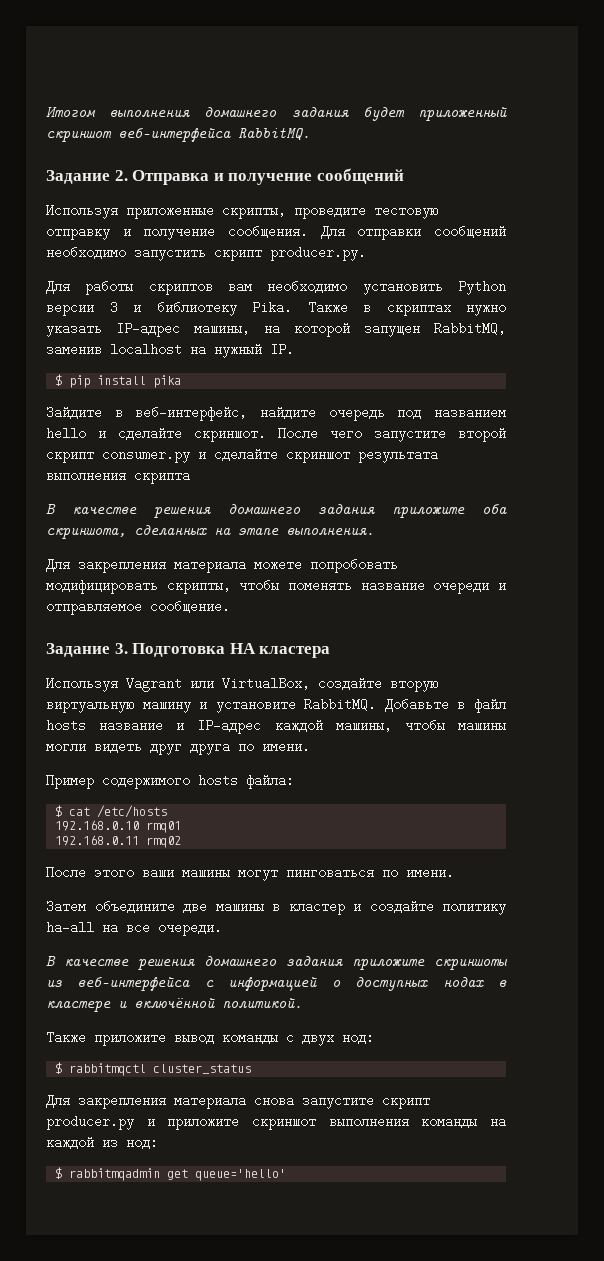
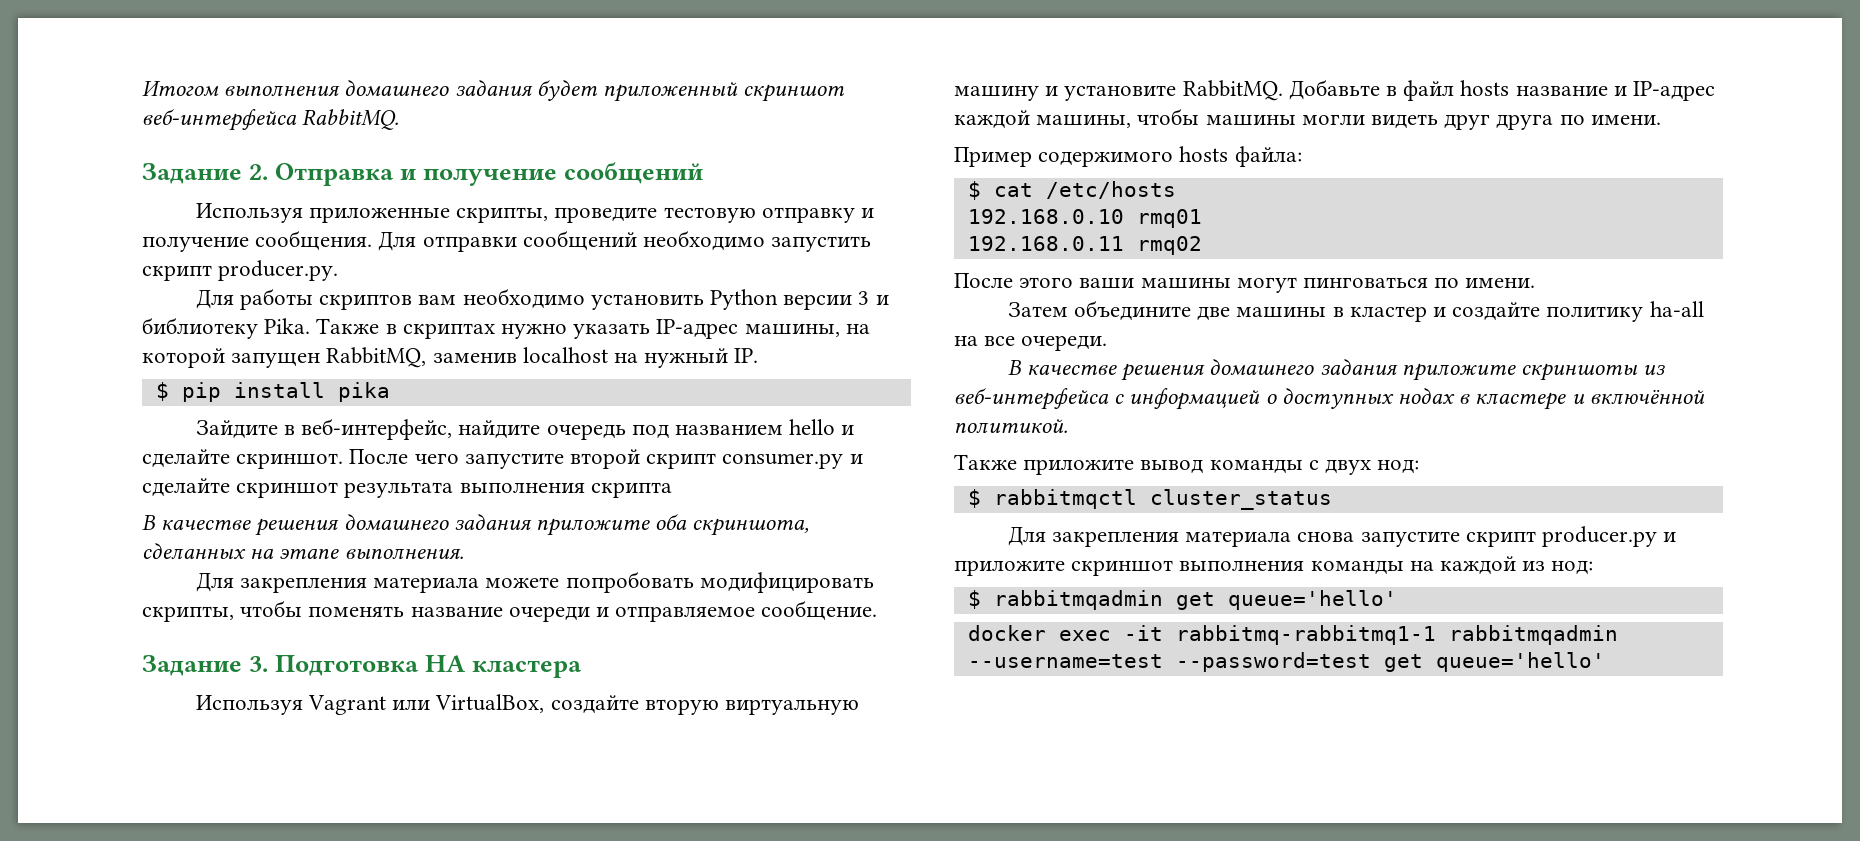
+ docker exec -it rabbitmq-rabbitmq1-1 rabbitmqadmin --username=test --password=test get queue='hello'

